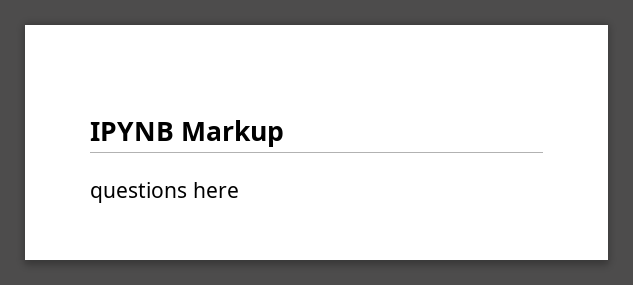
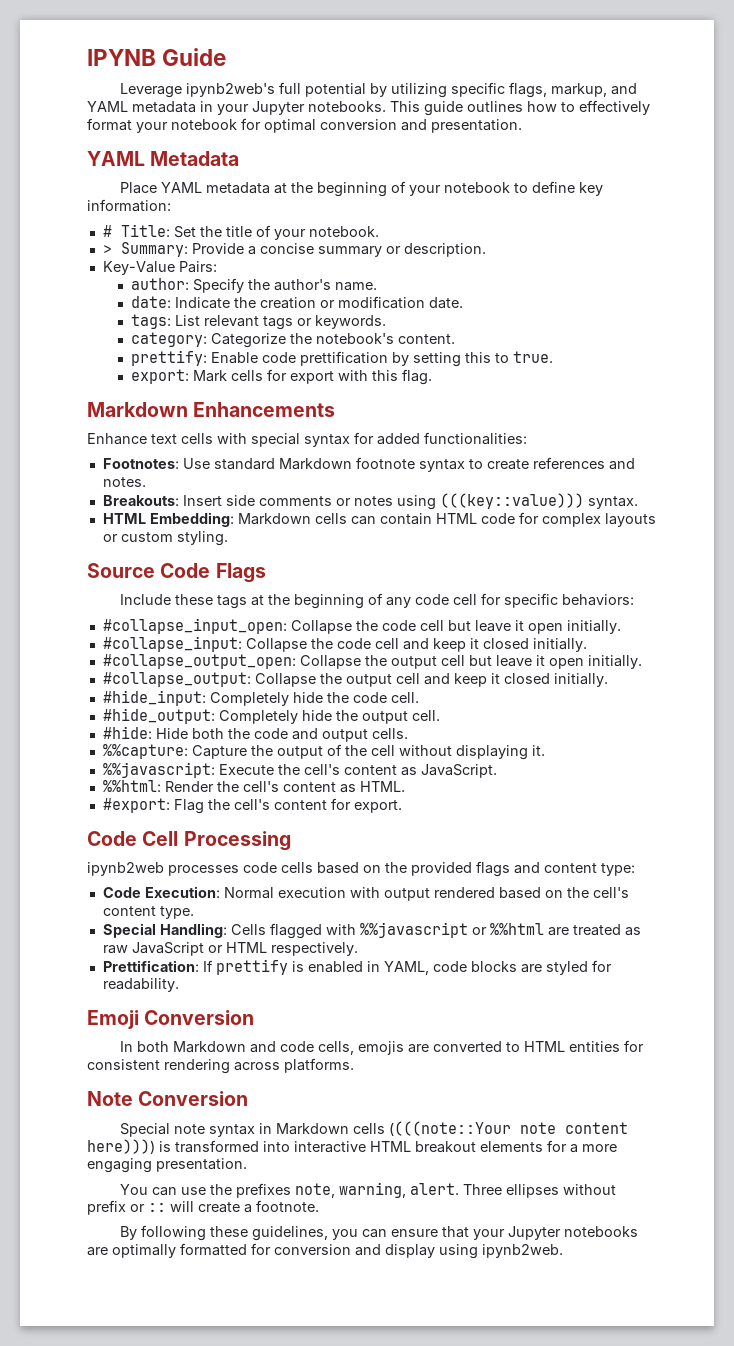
- IPYNB Markup
- questions here
+ IPYNB Guide
+ Leverage ipynb2web's full potential by utilizing specific flags, markup, and YAML metadata in your Jupyter notebooks. This guide outlines how to effectively format your notebook for optimal conversion and presentation.
+ YAML Metadata
+ Place YAML metadata at the beginning of your notebook to define key information:
+ # Title: Set the title of your notebook.
+ > Summary: Provide a concise summary or description.
+ Key-Value Pairs:
+ author: Specify the author's name.
+ date: Indicate the creation or modification date.
+ tags: List relevant tags or keywords.
+ category: Categorize the notebook's content.
+ prettify: Enable code prettification by setting this to true.
+ export: Mark cells for export with this flag.
+ Markdown Enhancements
+ Enhance text cells with special syntax for added functionalities:
+ Footnotes: Use standard Markdown footnote syntax to create references and notes.
+ Breakouts: Insert side comments or notes using (((key::value))) syntax.
+ HTML Embedding: Markdown cells can contain HTML code for complex layouts or custom styling.
+ Source Code Flags
+ Include these tags at the beginning of any code cell for specific behaviors:
+ #collapse_input_open: Collapse the code cell but leave it open initially.
+ #collapse_input: Collapse the code cell and keep it closed initially.
+ #collapse_output_open: Collapse the output cell but leave it open initially.
+ #collapse_output: Collapse the output cell and keep it closed initially.
+ #hide_input: Completely hide the code cell.
+ #hide_output: Completely hide the output cell.
+ #hide: Hide both the code and output cells.
+ %%capture: Capture the output of the cell without displaying it.
+ %%javascript: Execute the cell's content as JavaScript.
+ %%html: Render the cell's content as HTML.
+ #export: Flag the cell's content for export.
+ Code Cell Processing
+ ipynb2web processes code cells based on the provided flags and content type:
+ Code Execution: Normal execution with output rendered based on the cell's content type.
+ Special Handling: Cells flagged with %%javascript or %%html are treated as raw JavaScript or HTML respectively.
+ Prettification: If prettify is enabled in YAML, code blocks are styled for readability.
+ Emoji Conversion
+ In both Markdown and code cells, emojis are converted to HTML entities for consistent rendering across platforms.
+ Note Conversion
+ Special note syntax in Markdown cells ((((note::Your note content here)))) is transformed into interactive HTML breakout elements for a more engaging presentation.
+ You can use the prefixes note, warning, alert. Three ellipses without prefix or :: will create a footnote.
+ By following these guidelines, you can ensure that your Jupyter notebooks are optimally formatted for conversion and display using ipynb2web.

